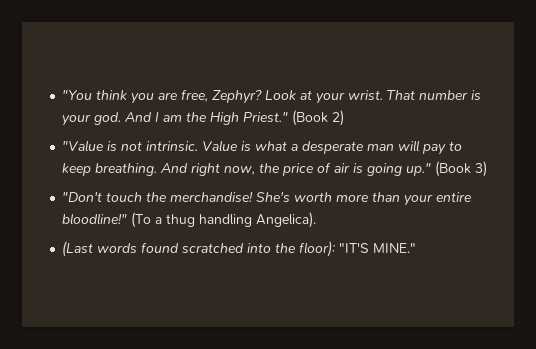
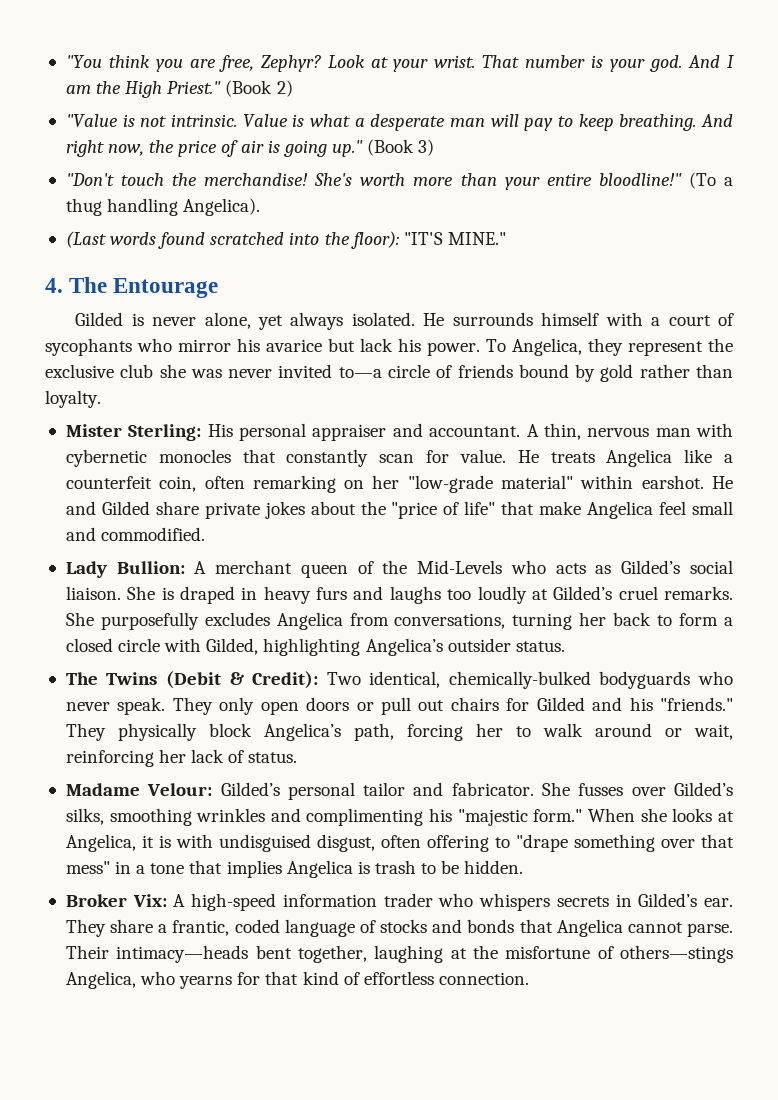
+ 4. The Entourage
+ Gilded is never alone, yet always isolated. He surrounds himself with a court of sycophants who mirror his avarice but lack his power. To Angelica, they represent the exclusive club she was never invited to—a circle of friends bound by gold rather than loyalty.
+ Mister Sterling: His personal appraiser and accountant. A thin, nervous man with cybernetic monocles that constantly scan for value. He treats Angelica like a counterfeit coin, often remarking on her "low-grade material" within earshot. He and Gilded share private jokes about the "price of life" that make Angelica feel small and commodified.
+ Lady Bullion: A merchant queen of the Mid-Levels who acts as Gilded’s social liaison. She is draped in heavy furs and laughs too loudly at Gilded’s cruel remarks. She purposefully excludes Angelica from conversations, turning her back to form a closed circle with Gilded, highlighting Angelica’s outsider status.
+ The Twins (Debit & Credit): Two identical, chemically-bulked bodyguards who never speak. They only open doors or pull out chairs for Gilded and his "friends." They physically block Angelica’s path, forcing her to walk around or wait, reinforcing her lack of status.
+ Madame Velour: Gilded’s personal tailor and fabricator. She fusses over Gilded’s silks, smoothing wrinkles and complimenting his "majestic form." When she looks at Angelica, it is with undisguised disgust, often offering to "drape something over that mess" in a tone that implies Angelica is trash to be hidden.
+ Broker Vix: A high-speed information trader who whispers secrets in Gilded’s ear. They share a frantic, coded language of stocks and bonds that Angelica cannot parse. Their intimacy—heads bent together, laughing at the misfortune of others—stings Angelica, who yearns for that kind of effortless connection.

